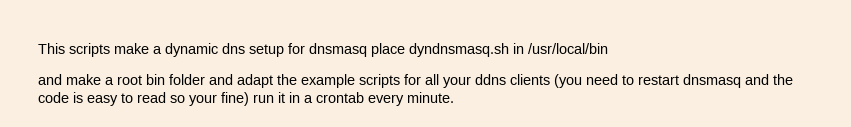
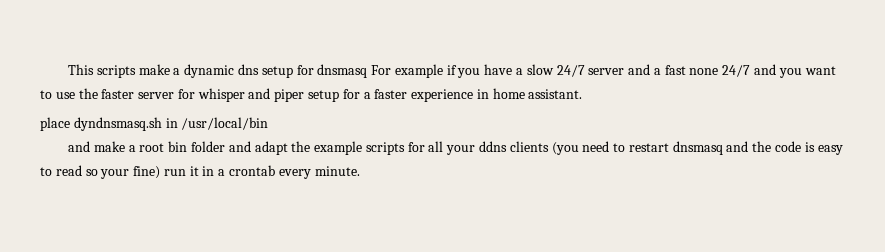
- This scripts make a dynamic dns setup for dnsmasq place dyndnsmasq.sh in /usr/local/bin
+ This scripts make a dynamic dns setup for dnsmasq For example if you have a slow 24/7 server and a fast none 24/7 and you want to use the faster server for whisper and piper setup for a faster experience in home assistant.
+ place dyndnsmasq.sh in /usr/local/bin

